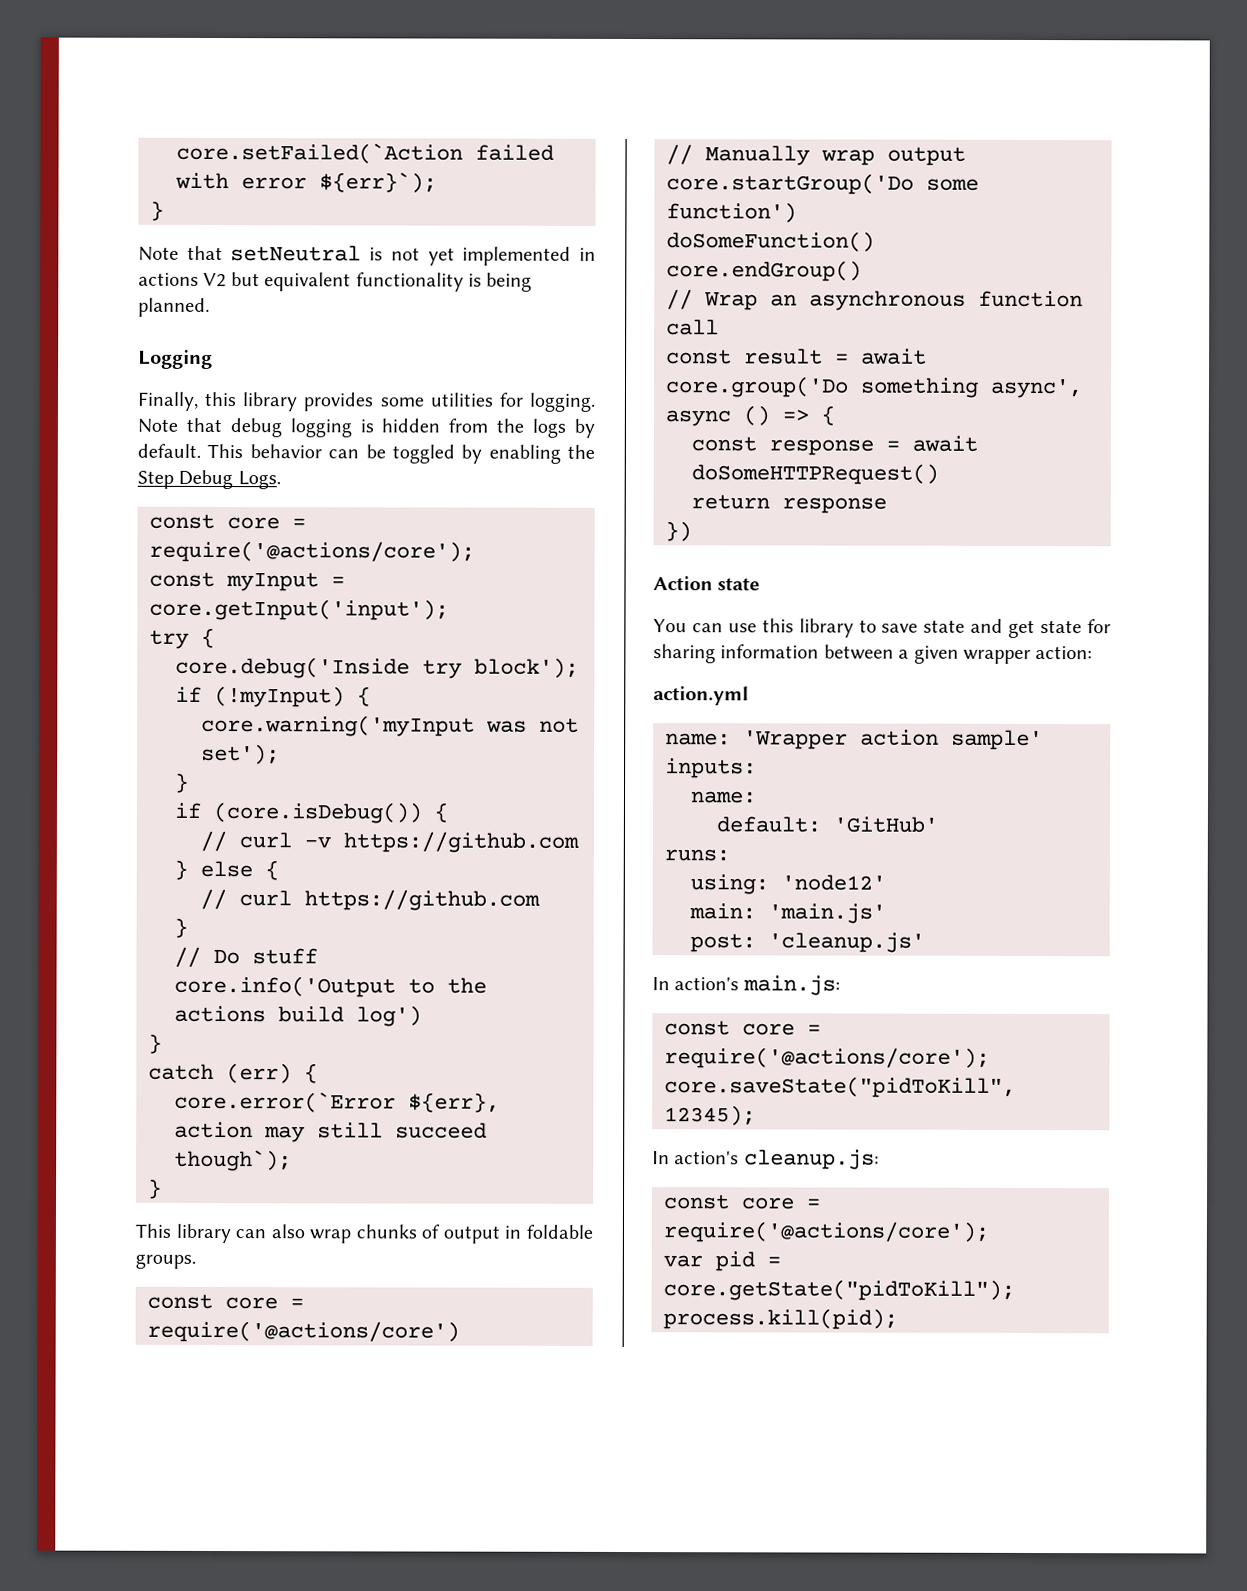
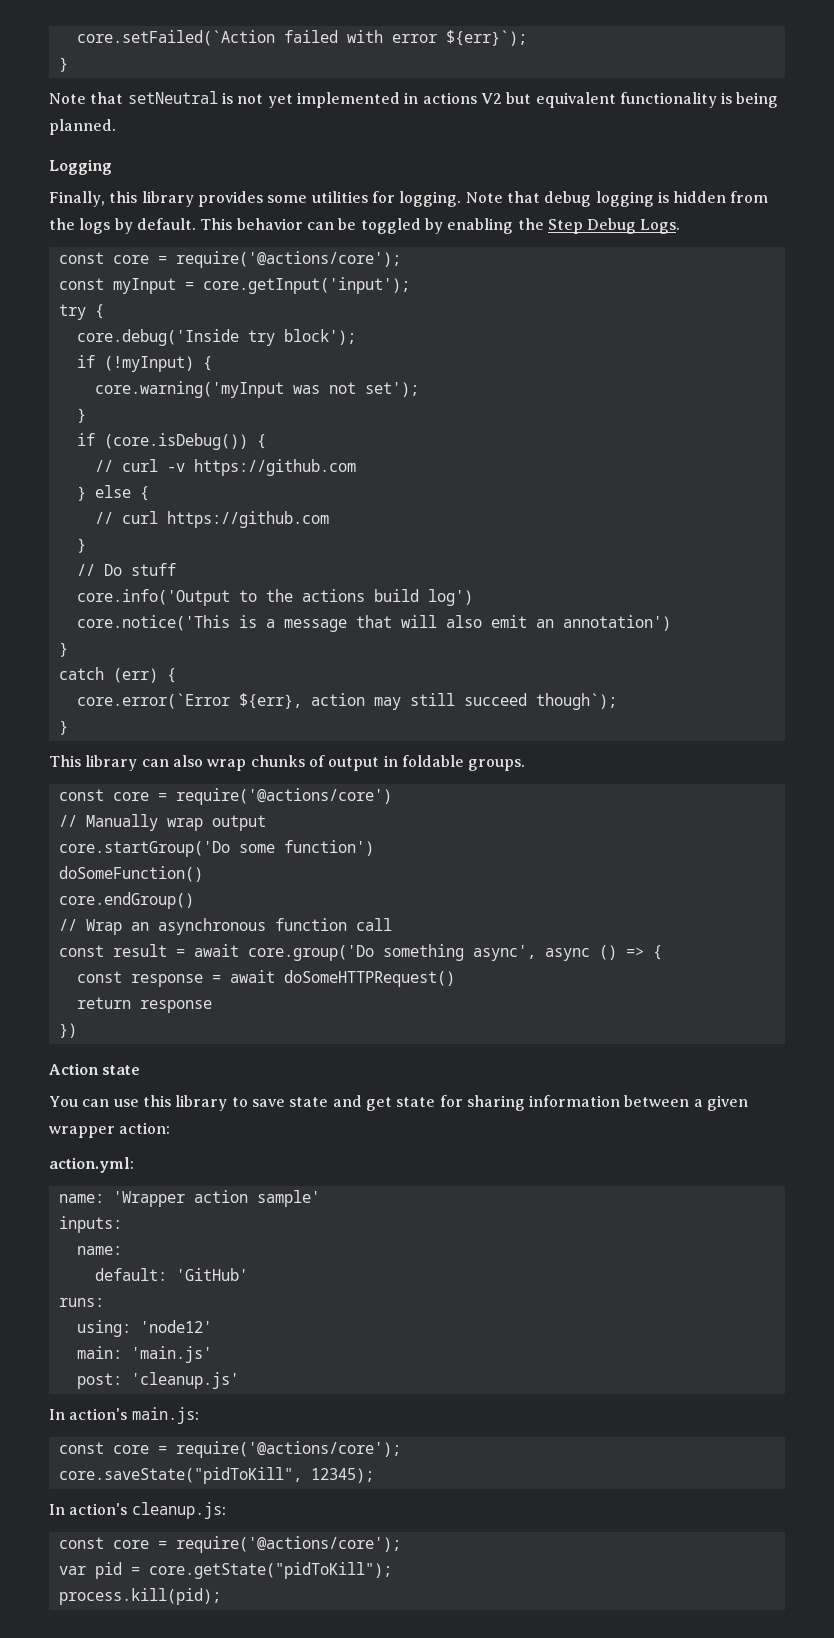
+ core.notice('This is a message that will also emit an annotation')
- action.yml
+ action.yml:

